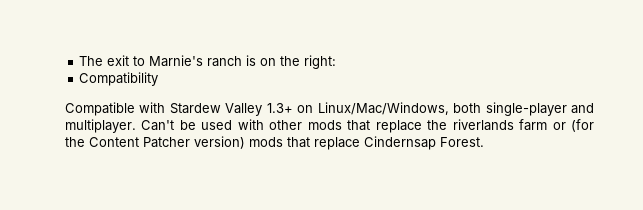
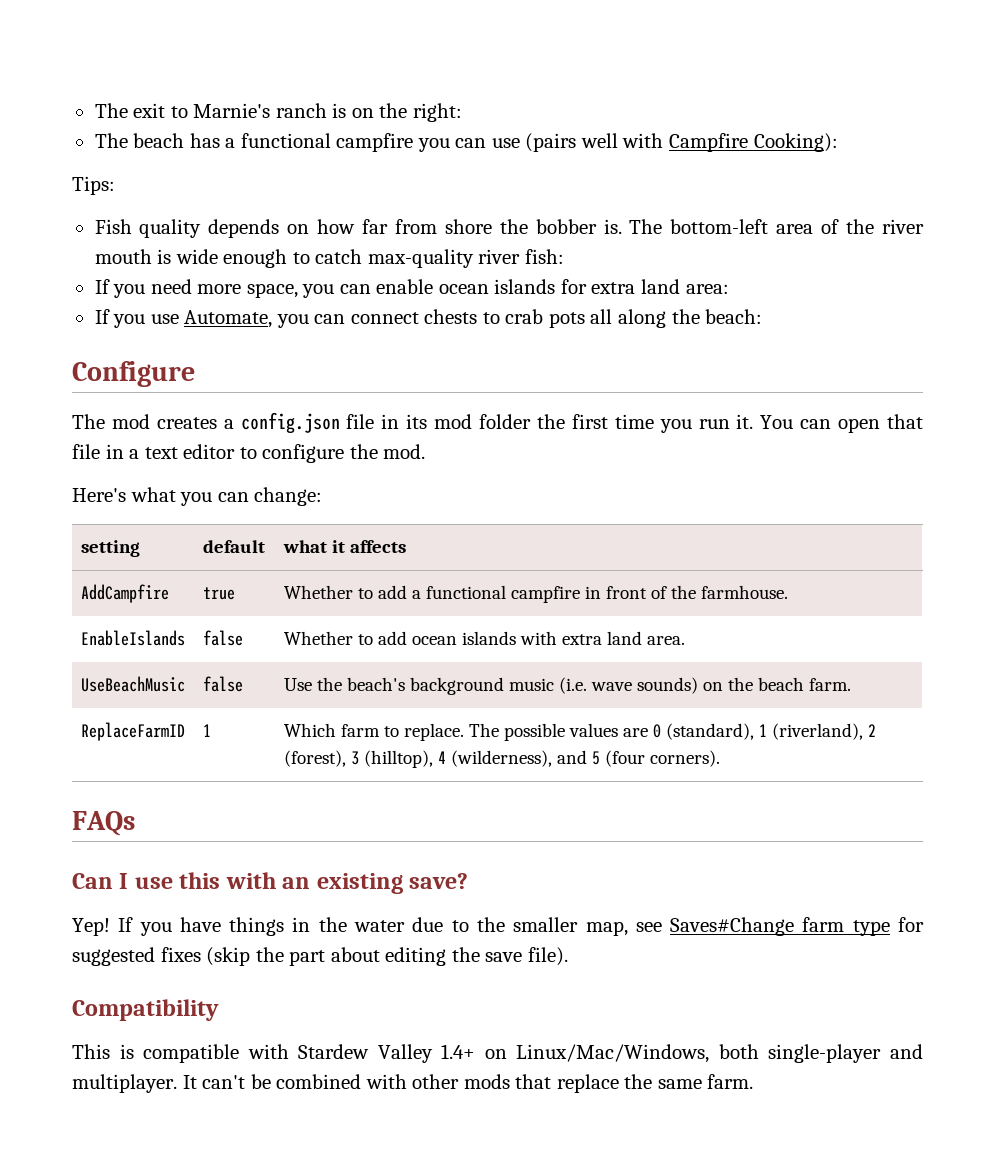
+ The beach has a functional campfire you can use (pairs well with Campfire Cooking):
+ Tips:
+ Fish quality depends on how far from shore the bobber is. The bottom-left area of the river mouth is wide enough to catch max-quality river fish:
+ If you need more space, you can enable ocean islands for extra land area:
+ If you use Automate, you can connect chests to crab pots all along the beach:
+ Configure
+ The mod creates a config.json file in its mod folder the first time you run it. You can open that file in a text editor to configure the mod.
+ Here's what you can change:
+ setting | default | what it affects
+ AddCampfire | true | Whether to add a functional campfire in front of the farmhouse.
+ EnableIslands | false | Whether to add ocean islands with extra land area.
+ UseBeachMusic | false | Use the beach's background music (i.e. wave sounds) on the beach farm.
+ ReplaceFarmID | 1 | Which farm to replace. The possible values are 0 (standard), 1 (riverland), 2 (forest), 3 (hilltop), 4 (wilderness), and 5 (four corners).
+ FAQs
+ Can I use this with an existing save?
+ Yep! If you have things in the water due to the smaller map, see Saves#Change farm type for suggested fixes (skip the part about editing the save file).
  Compatibility
- Compatible with Stardew Valley 1.3+ on Linux/Mac/Windows, both single-player and multiplayer.
+ This is compatible with Stardew Valley 1.4+ on Linux/Mac/Windows, both single-player and multiplayer.
- Can't be used with other mods that replace the riverlands farm or (for the Content Patcher version) mods that replace Cindernsap Forest.
+ It can't be combined with other mods that replace the same farm.

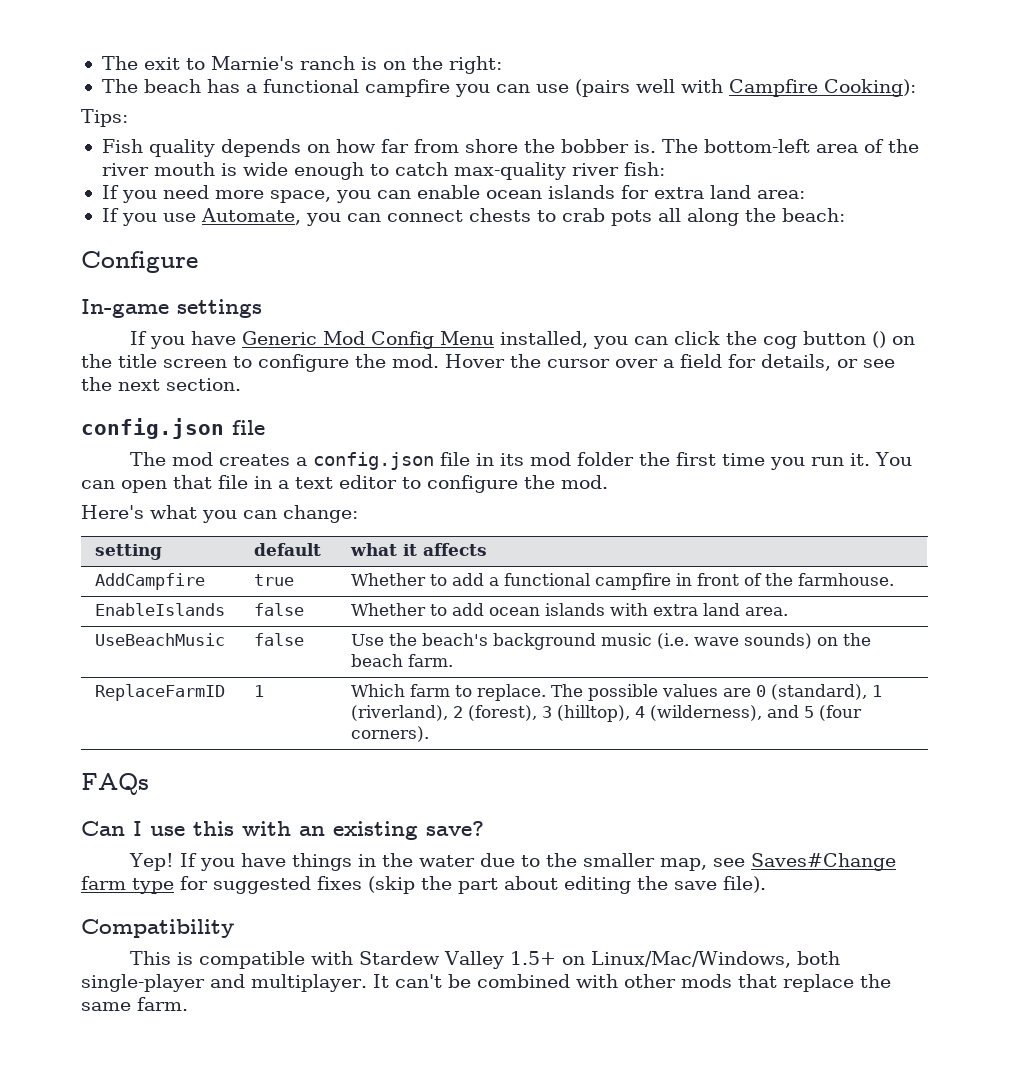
+ In-game settings
+ If you have Generic Mod Config Menu installed, you can click the cog button () on the title screen to configure the mod. Hover the cursor over a field for details, or see the next section.
+ config.json file
- This is compatible with Stardew Valley 1.4+ on Linux/Mac/Windows, both single-player and multiplayer.
+ This is compatible with Stardew Valley 1.5+ on Linux/Mac/Windows, both single-player and multiplayer.

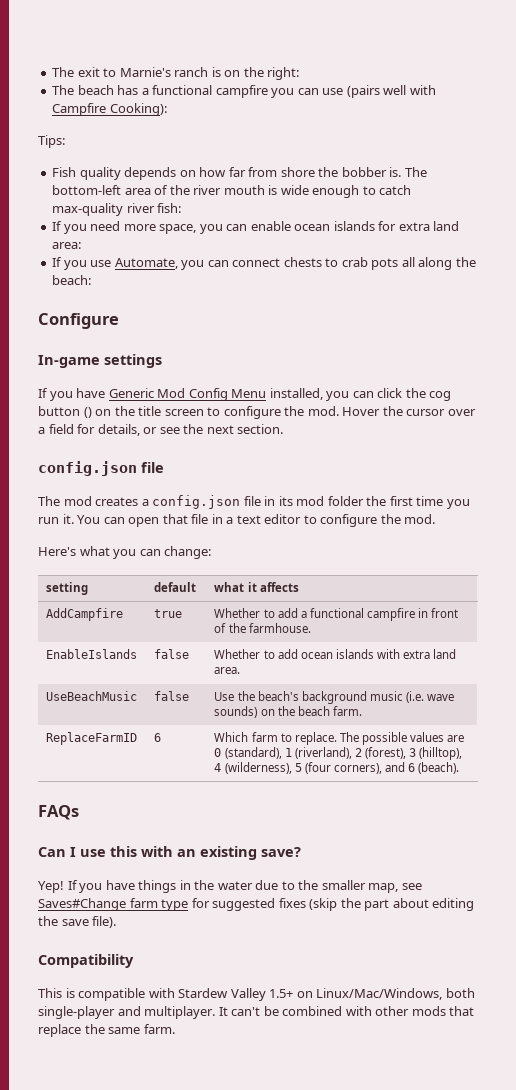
- ReplaceFarmID | 1 | Which farm to replace. The possible values are 0 (standard), 1 (riverland), 2 (forest), 3 (hilltop), 4 (wilderness), and 5 (four corners).
+ ReplaceFarmID | 6 | Which farm to replace. The possible values are 0 (standard), 1 (riverland), 2 (forest), 3 (hilltop), 4 (wilderness), 5 (four corners), and 6 (beach).

